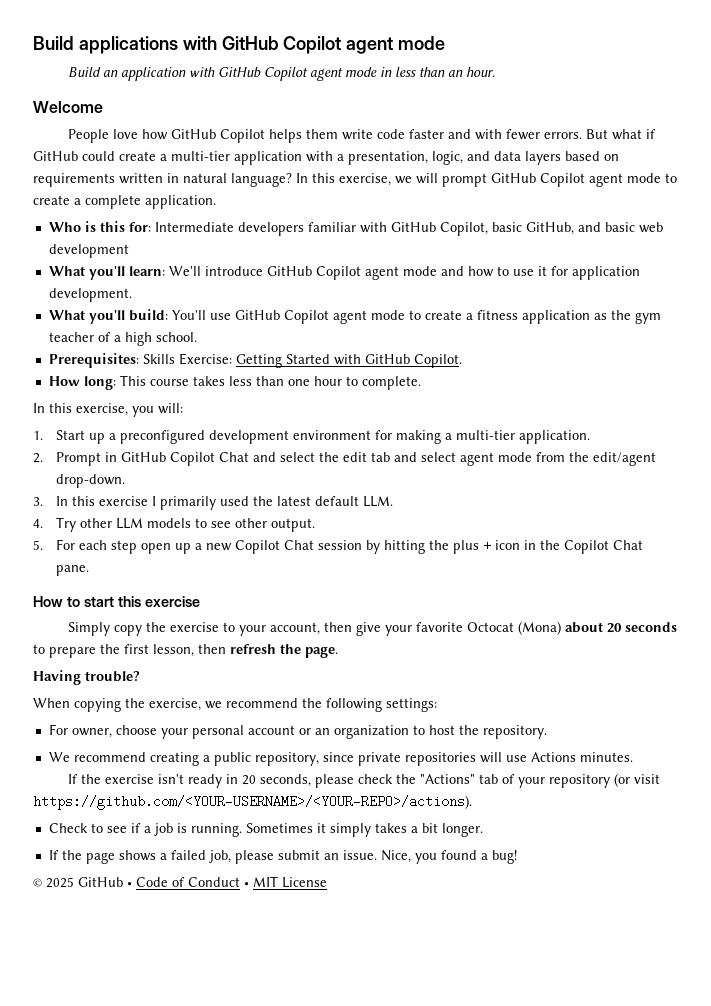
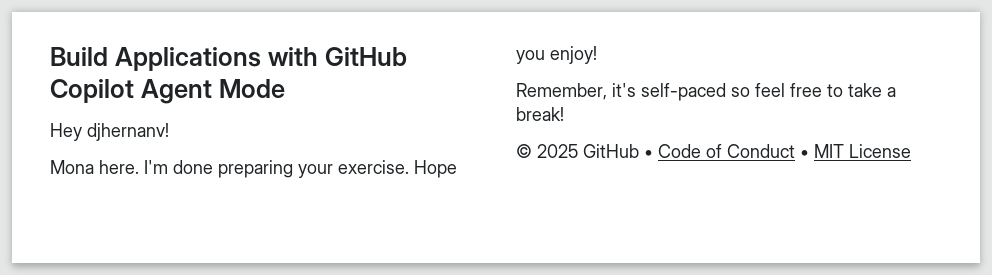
- Build applications with GitHub Copilot agent mode
- Build an application with GitHub Copilot agent mode in less than an hour.
- Welcome
- People love how GitHub Copilot helps them write code faster and with fewer errors. But what if GitHub could create a multi-tier application with a presentation, logic, and data layers based on requirements written in natural language? In this exercise, we will prompt GitHub Copilot agent mode to create a complete application.
- Who is this for: Intermediate developers familiar with GitHub Copilot, basic GitHub, and basic web development
- What you'll learn: We'll introduce GitHub Copilot agent mode and how to use it for application development.
- What you'll build: You'll use GitHub Copilot agent mode to create a fitness application as the gym teacher of a high school.
- Prerequisites: Skills Exercise: Getting Started with GitHub Copilot.
- How long: This course takes less than one hour to complete.
- In this exercise, you will:
- 1. Start up a preconfigured development environment for making a multi-tier application.
- 2. Prompt in GitHub Copilot Chat and select the edit tab and select agent mode from the edit/agent drop-down.
- 3. In this exercise I primarily used the latest default LLM.
- 4. Try other LLM models to see other output.
- 5. For each step open up a new Copilot Chat session by hitting the plus + icon in the Copilot Chat pane.
- How to start this exercise
- Simply copy the exercise to your account, then give your favorite Octocat (Mona) about 20 seconds to prepare the first lesson, then refresh the page.
- Having trouble?
- When copying the exercise, we recommend the following settings:
- For owner, choose your personal account or an organization to host the repository.
- We recommend creating a public repository, since private repositories will use Actions minutes.
- If the exercise isn't ready in 20 seconds, please check the "Actions" tab of your repository (or visit https://github.com/<YOUR-USERNAME>/<YOUR-REPO>/actions).
- Check to see if a job is running. Sometimes it simply takes a bit longer.
- If the page shows a failed job, please submit an issue. Nice, you found a bug!
+ Build Applications with GitHub Copilot Agent Mode
+ Hey djhernanv!
+ Mona here. I'm done preparing your exercise. Hope you enjoy!
+ Remember, it's self-paced so feel free to take a break!

